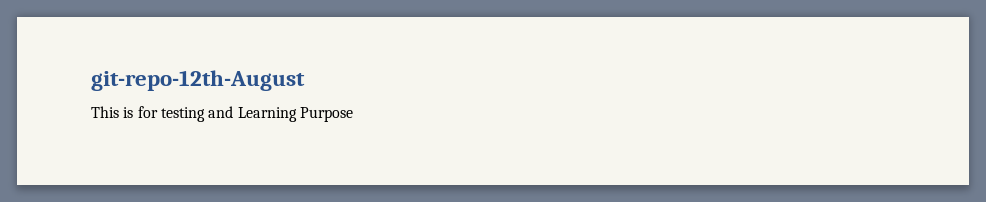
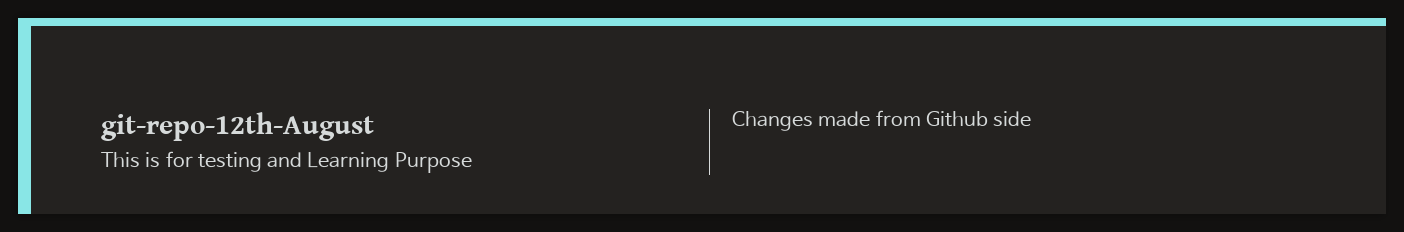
+ Changes made from Github side

